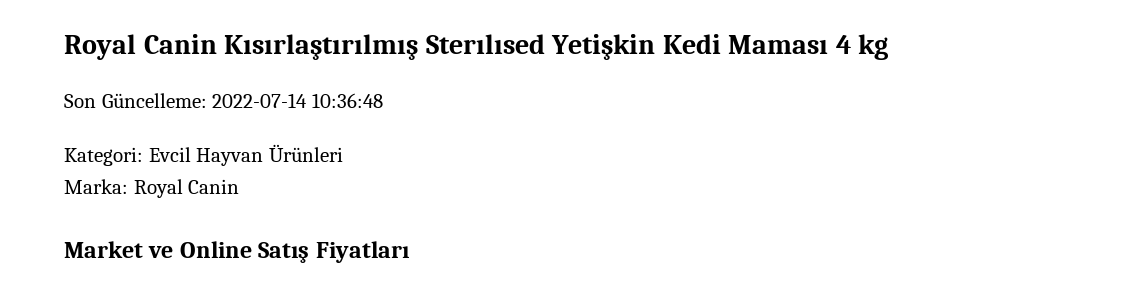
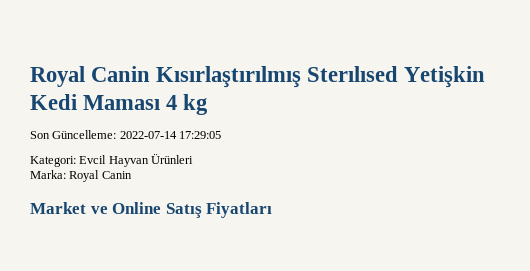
- Son Güncelleme: 2022-07-14 10:36:48
+ Son Güncelleme: 2022-07-14 17:29:05

